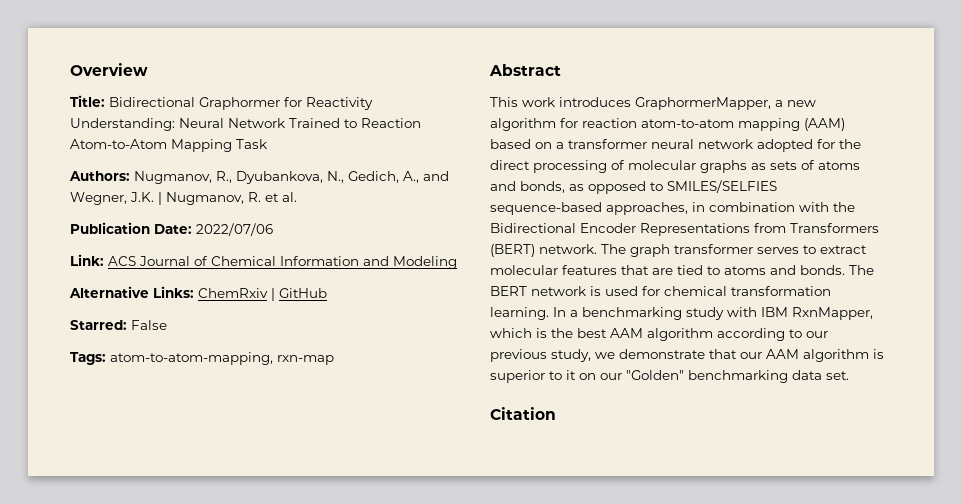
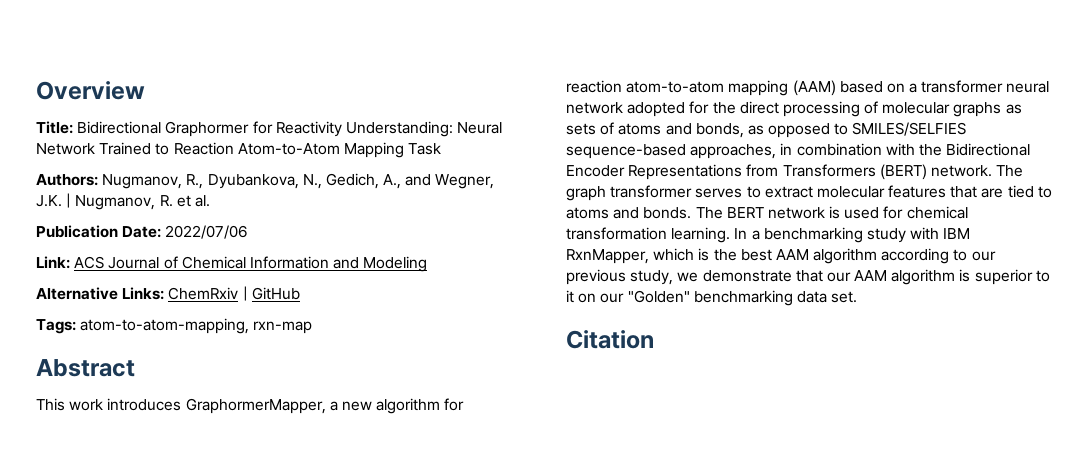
- Starred: False

